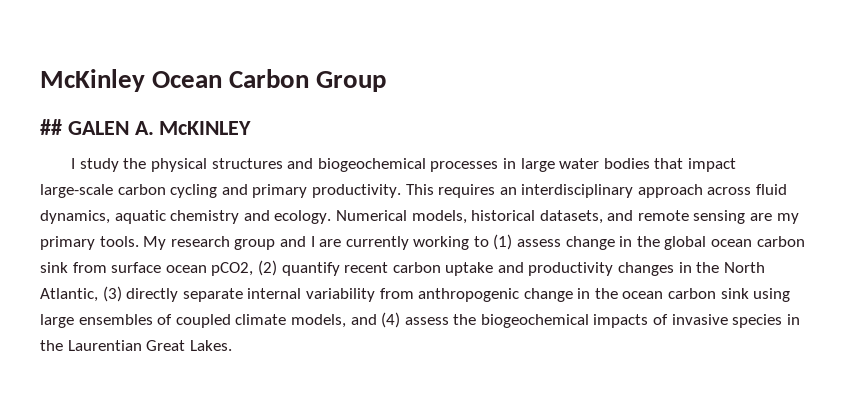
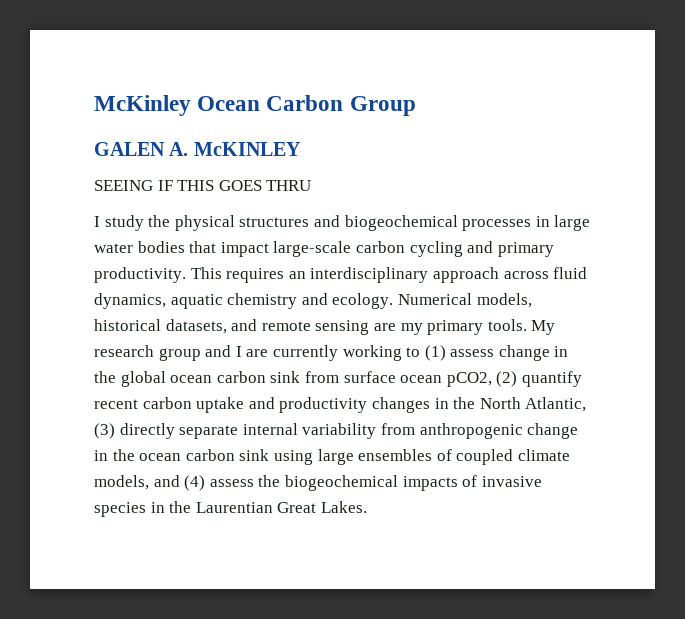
- ## GALEN A. McKINLEY
+ GALEN A. McKINLEY
+ SEEING IF THIS GOES THRU

